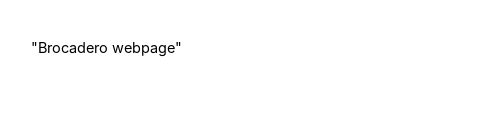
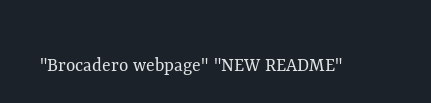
- "Brocadero webpage"
+ "Brocadero webpage" "NEW README"

